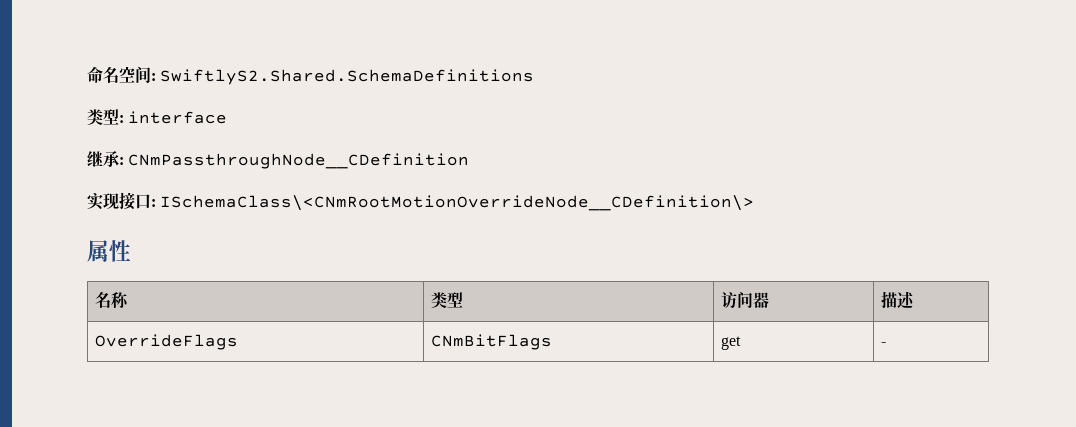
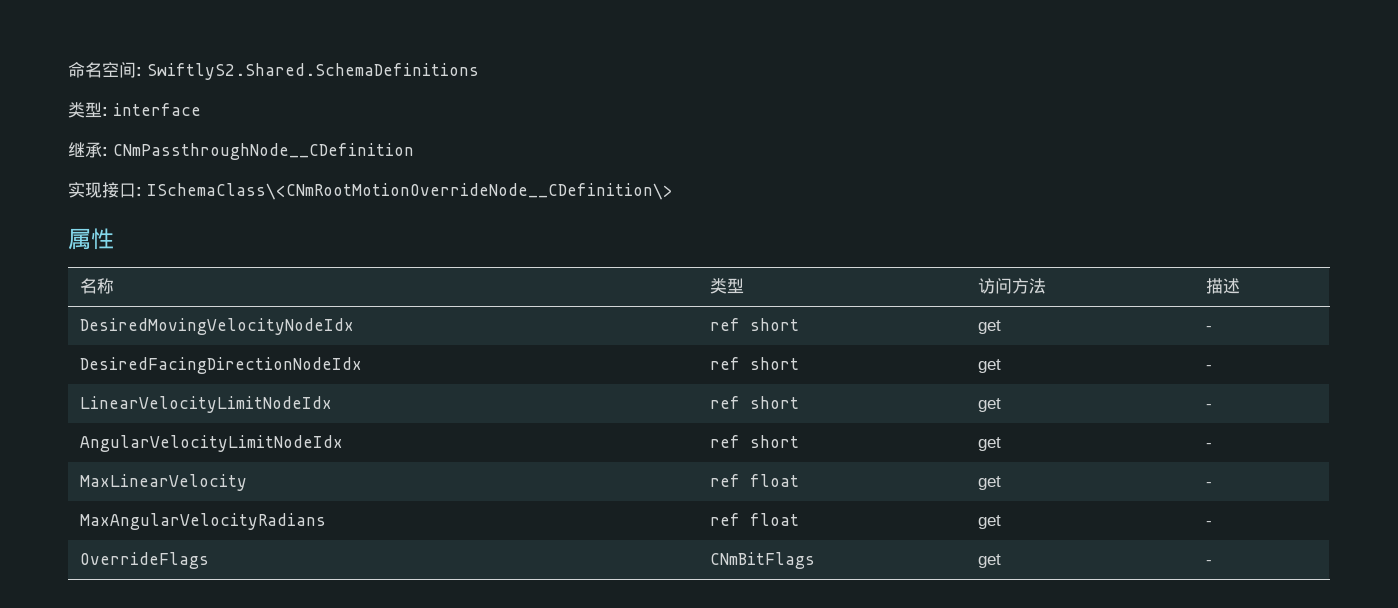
- 名称 | 类型 | 访问器 | 描述
+ 名称 | 类型 | 访问方法 | 描述
+ DesiredMovingVelocityNodeIdx | ref short | get | -
+ DesiredFacingDirectionNodeIdx | ref short | get | -
+ LinearVelocityLimitNodeIdx | ref short | get | -
+ AngularVelocityLimitNodeIdx | ref short | get | -
+ MaxLinearVelocity | ref float | get | -
+ MaxAngularVelocityRadians | ref float | get | -

